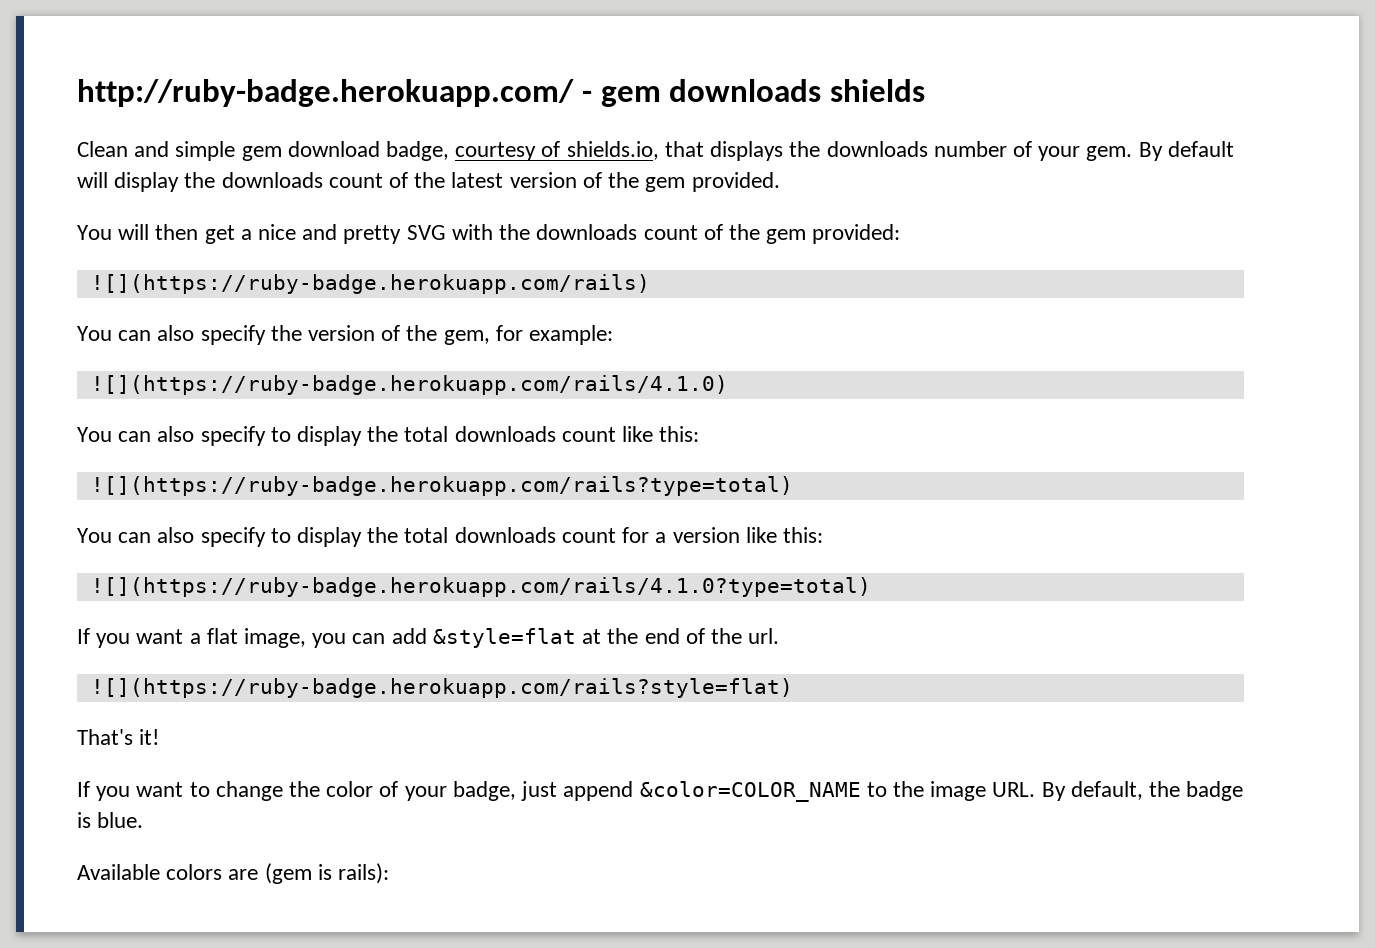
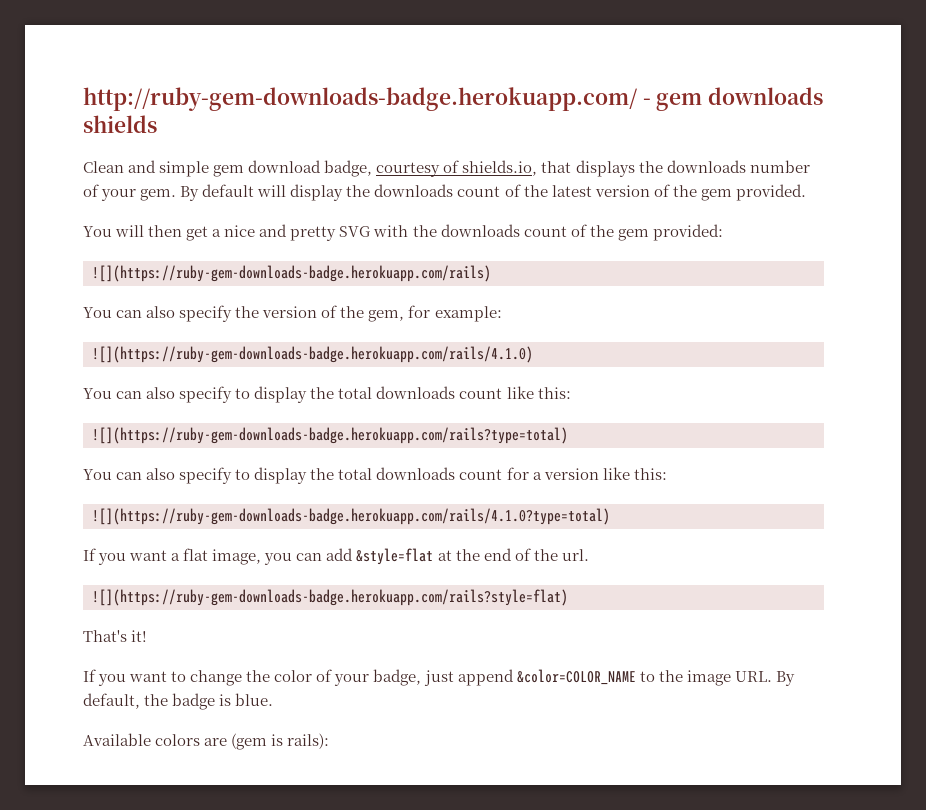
- http://ruby-badge.herokuapp.com/ - gem downloads shields
+ http://ruby-gem-downloads-badge.herokuapp.com/ - gem downloads shields
- ![](https://ruby-badge.herokuapp.com/rails)
+ ![](https://ruby-gem-downloads-badge.herokuapp.com/rails)
- ![](https://ruby-badge.herokuapp.com/rails/4.1.0)
+ ![](https://ruby-gem-downloads-badge.herokuapp.com/rails/4.1.0)
- ![](https://ruby-badge.herokuapp.com/rails?type=total)
+ ![](https://ruby-gem-downloads-badge.herokuapp.com/rails?type=total)
- ![](https://ruby-badge.herokuapp.com/rails/4.1.0?type=total)
+ ![](https://ruby-gem-downloads-badge.herokuapp.com/rails/4.1.0?type=total)
- ![](https://ruby-badge.herokuapp.com/rails?style=flat)
+ ![](https://ruby-gem-downloads-badge.herokuapp.com/rails?style=flat)

